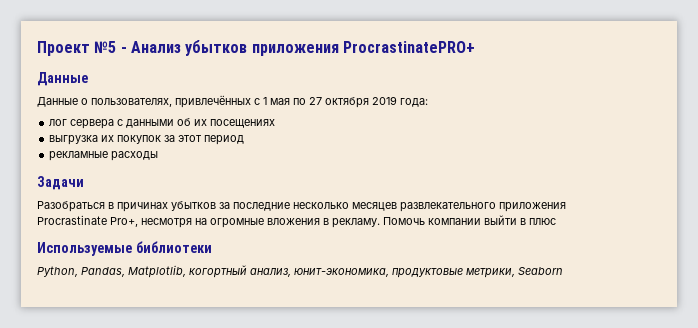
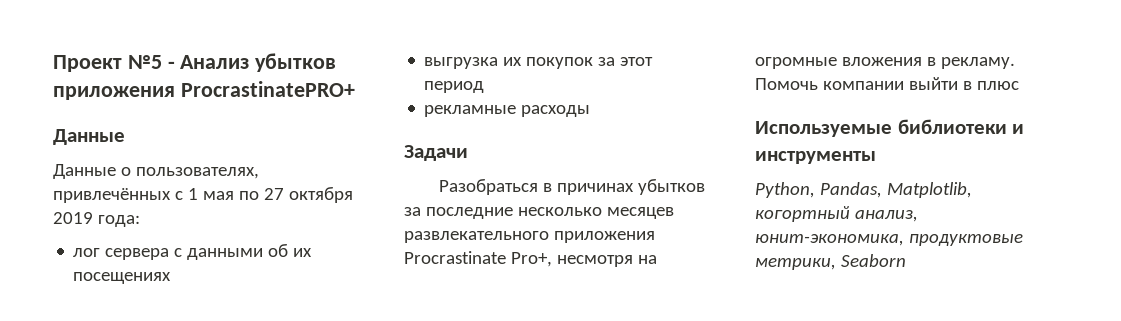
- Используемые библиотеки
+ Используемые библиотеки и инструменты

